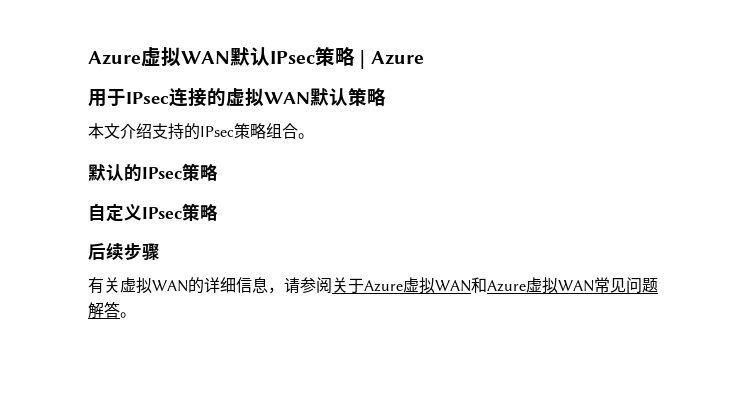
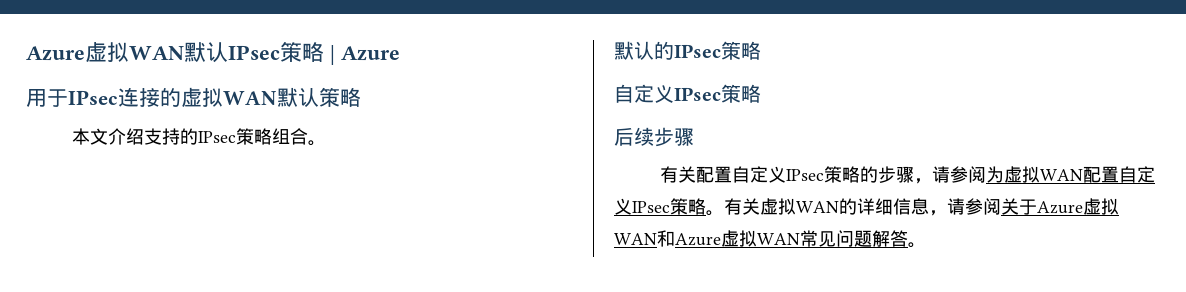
- 有关虚拟WAN的详细信息，请参阅关于Azure虚拟WAN和Azure虚拟WAN常见问题解答。
+ 有关配置自定义IPsec策略的步骤，请参阅为虚拟WAN配置自定义IPsec策略。有关虚拟WAN的详细信息，请参阅关于Azure虚拟WAN和Azure虚拟WAN常见问题解答。

